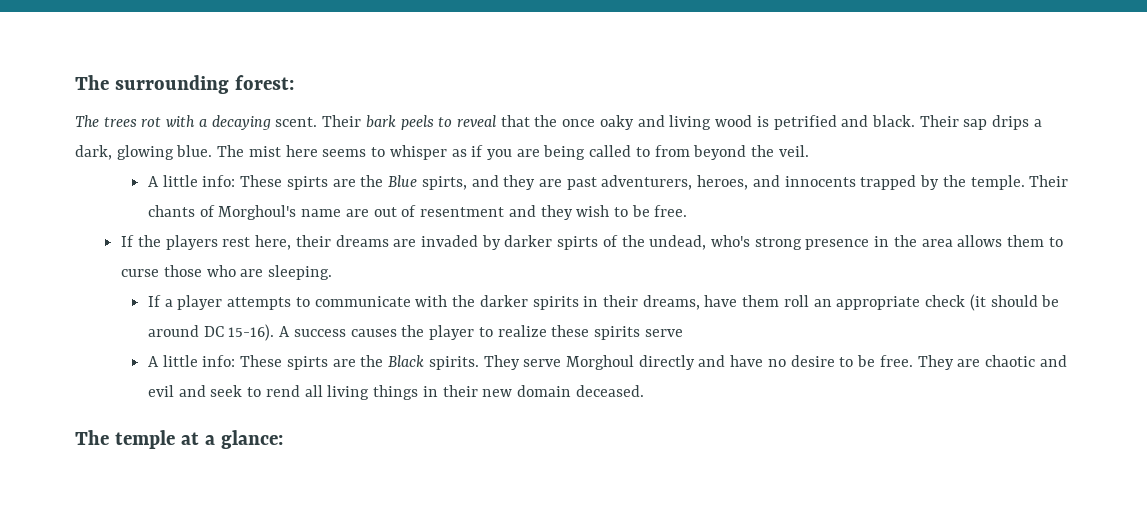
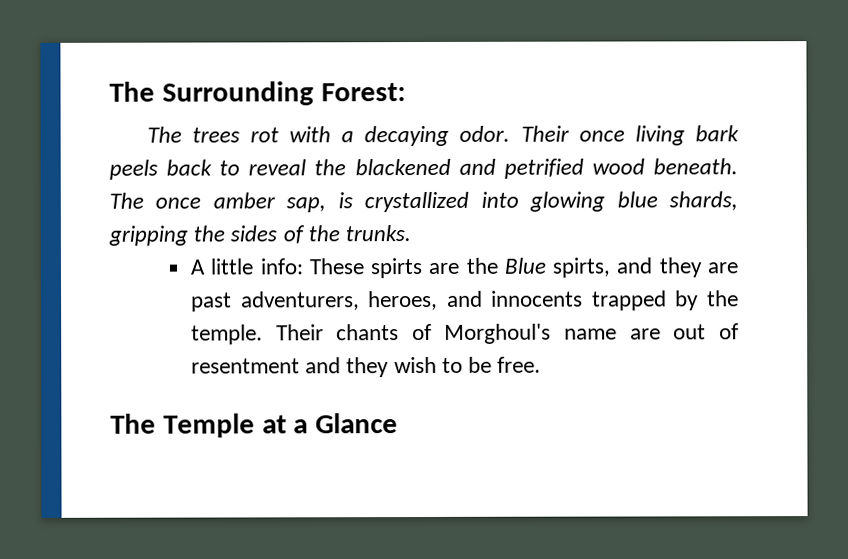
- The surrounding forest:
+ The Surrounding Forest:
- The trees rot with a decaying scent. Their bark peels to reveal that the once oaky and living wood is petrified and black. Their sap drips a dark, glowing blue. The mist here seems to whisper as if you are being called to from beyond the veil.
+ The trees rot with a decaying odor. Their once living bark peels back to reveal the blackened and petrified wood beneath. The once amber sap, is crystallized into glowing blue shards, gripping the sides of the trunks.
- If the players rest here, their dreams are invaded by darker spirts of the undead, who's strong presence in the area allows them to curse those who are sleeping.
- If a player attempts to communicate with the darker spirits in their dreams, have them roll an appropriate check (it should be around DC 15-16). A success causes the player to realize these spirits serve
- A little info: These spirts are the Black spirits. They serve Morghoul directly and have no desire to be free. They are chaotic and evil and seek to rend all living things in their new domain deceased.
- The temple at a glance:
+ The Temple at a Glance

